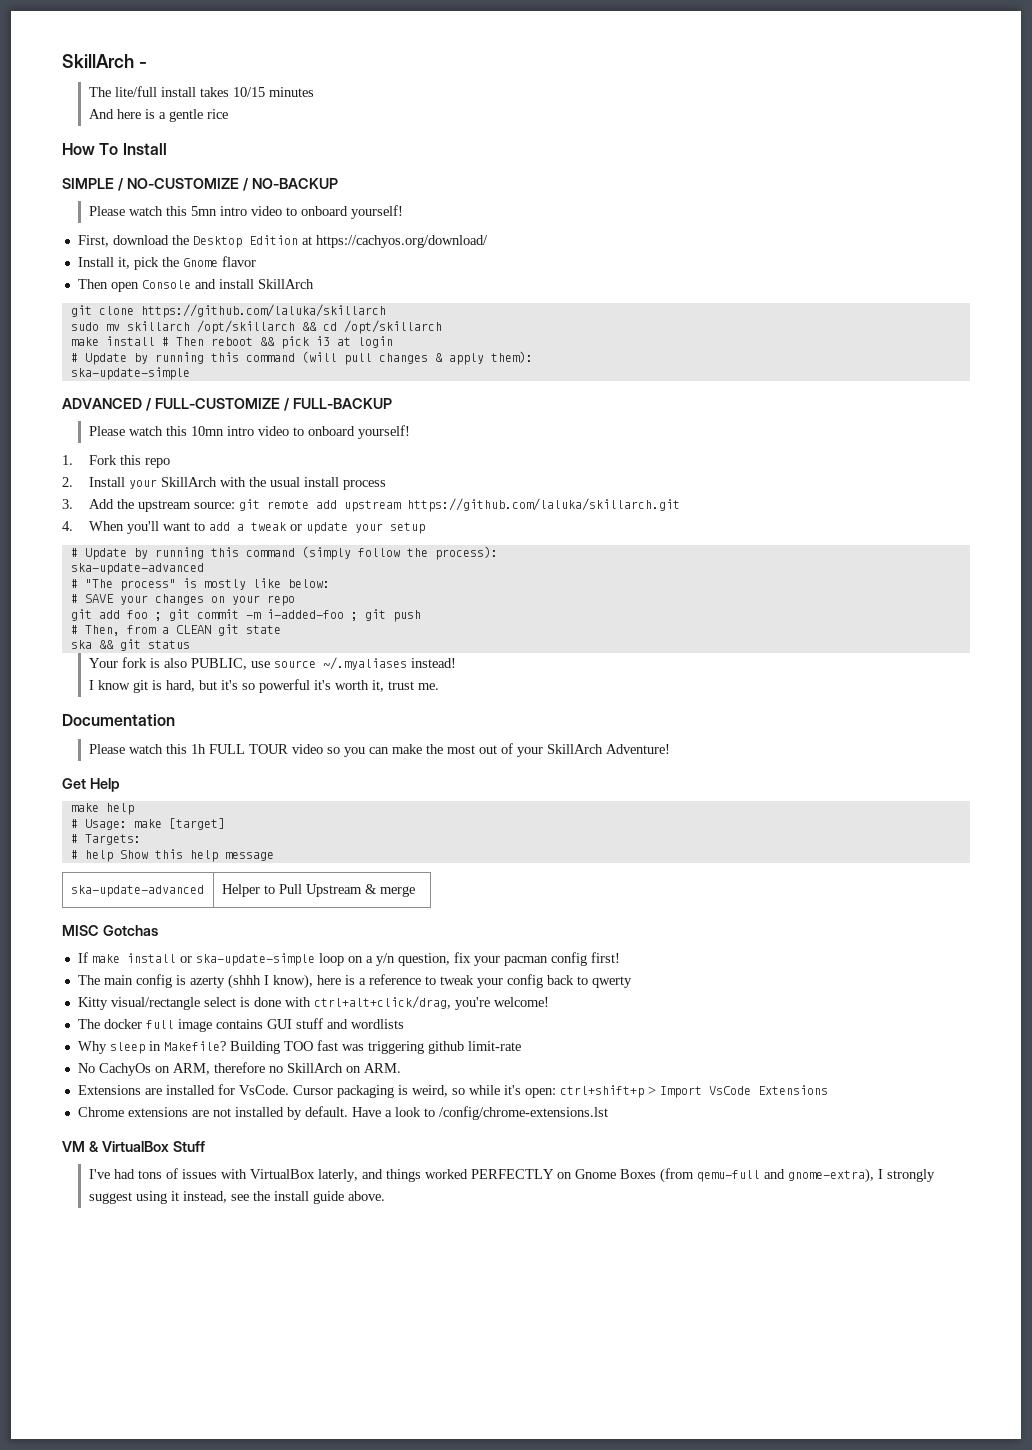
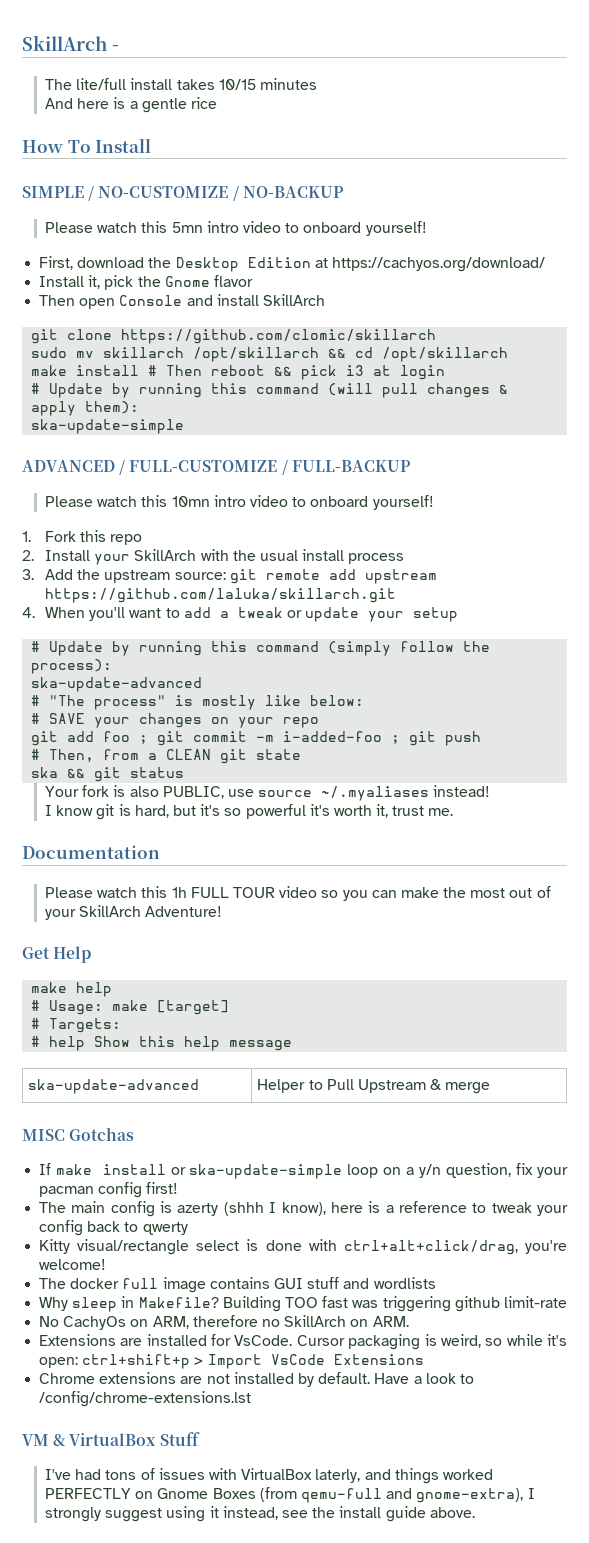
- git clone https://github.com/laluka/skillarch
+ git clone https://github.com/clomic/skillarch

